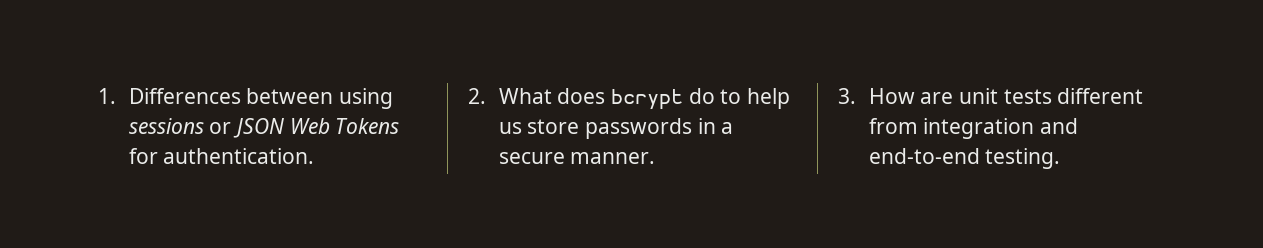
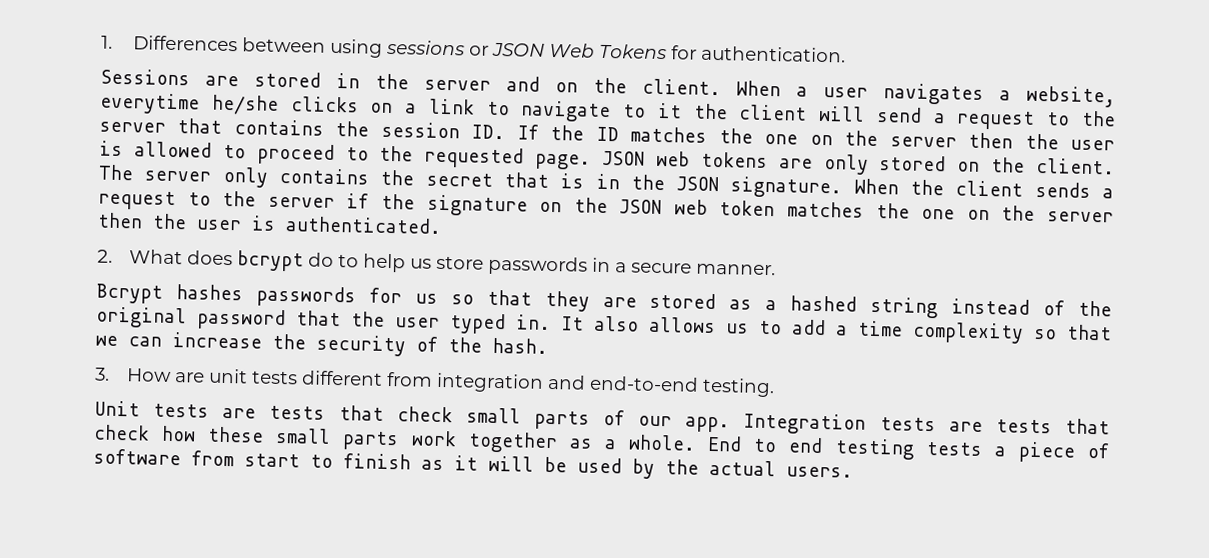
+ Sessions are stored in the server and on the client. When a user navigates a website, everytime he/she clicks on a link to navigate to it the client will send a request to the server that contains the session ID. If the ID matches the one on the server then the user is allowed to proceed to the requested page. JSON web tokens are only stored on the client. The server only contains the secret that is in the JSON signature. When the client sends a request to the server if the signature on the JSON web token matches the one on the server then the user is authenticated.
+ Bcrypt hashes passwords for us so that they are stored as a hashed string instead of the original password that the user typed in. It also allows us to add a time complexity so that we can increase the security of the hash.
+ Unit tests are tests that check small parts of our app. Integration tests are tests that check how these small parts work together as a whole. End to end testing tests a piece of software from start to finish as it will be used by the actual users.

